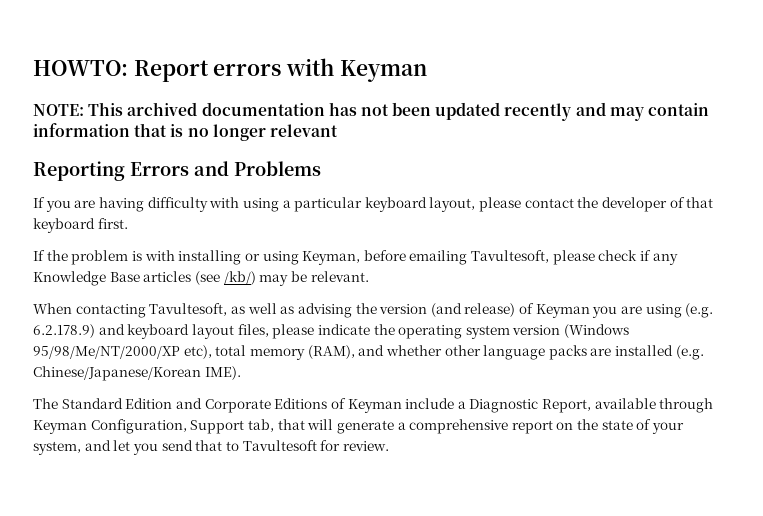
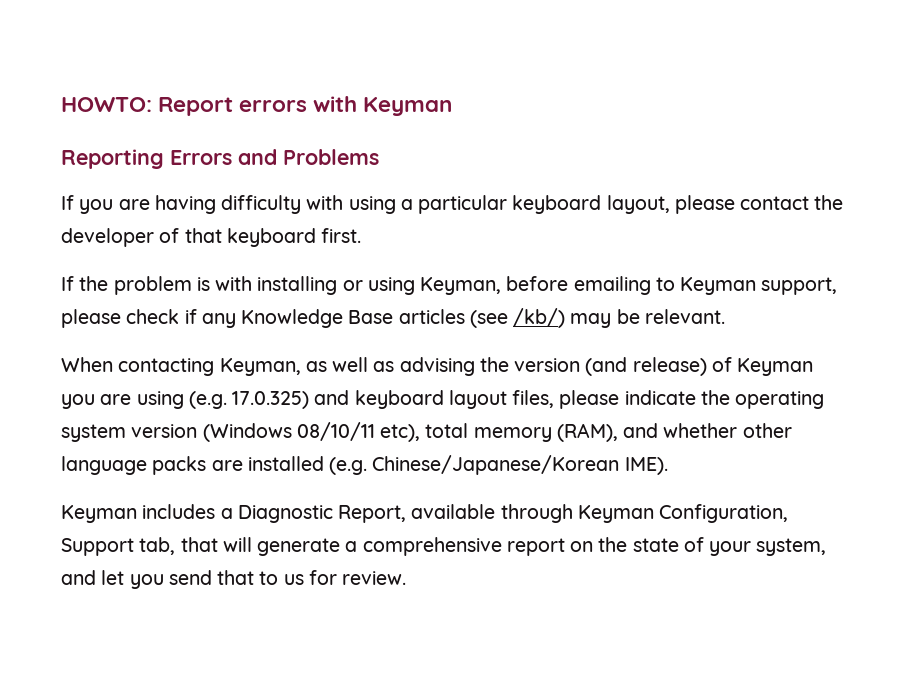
- NOTE: This archived documentation has not been updated recently and may contain information that is no longer relevant
- If the problem is with installing or using Keyman, before emailing Tavultesoft, please check if any Knowledge Base articles (see /kb/) may be relevant.
+ If the problem is with installing or using Keyman, before emailing to Keyman support, please check if any Knowledge Base articles (see /kb/) may be relevant.
- When contacting Tavultesoft, as well as advising the version (and release) of Keyman you are using (e.g. 6.2.178.9) and keyboard layout files, please indicate the operating system version (Windows 95/98/Me/NT/2000/XP etc), total memory (RAM), and whether other language packs are installed (e.g. Chinese/Japanese/Korean IME).
+ When contacting Keyman, as well as advising the version (and release) of Keyman you are using (e.g. 17.0.325) and keyboard layout files, please indicate the operating system version (Windows 08/10/11 etc), total memory (RAM), and whether other language packs are installed (e.g. Chinese/Japanese/Korean IME).
- The Standard Edition and Corporate Editions of Keyman include a Diagnostic Report, available through Keyman Configuration, Support tab, that will generate a comprehensive report on the state of your system, and let you send that to Tavultesoft for review.
+ Keyman includes a Diagnostic Report, available through Keyman Configuration, Support tab, that will generate a comprehensive report on the state of your system, and let you send that to us for review.

